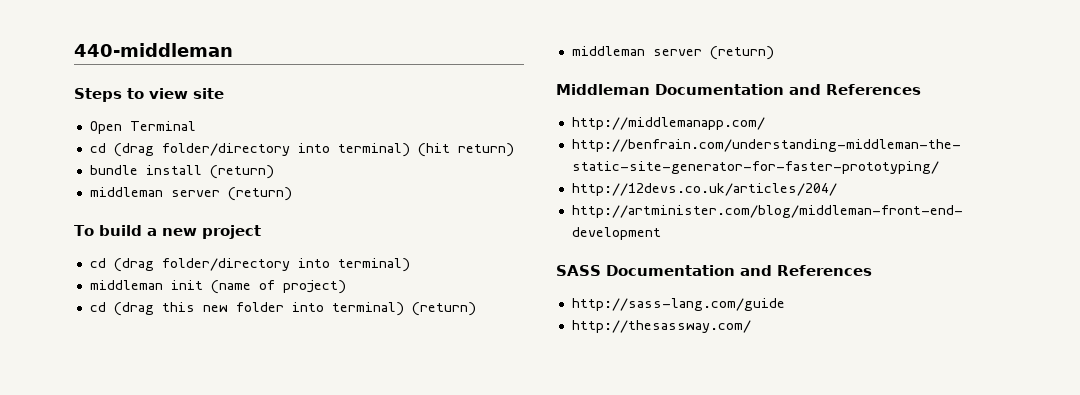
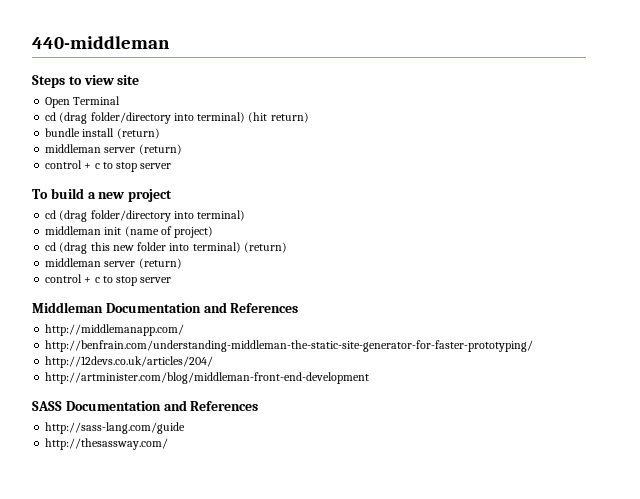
  bundle install (return)
  middleman server (return)
+ control + c to stop server
  cd (drag this new folder into terminal) (return)
  middleman server (return)
+ control + c to stop server

